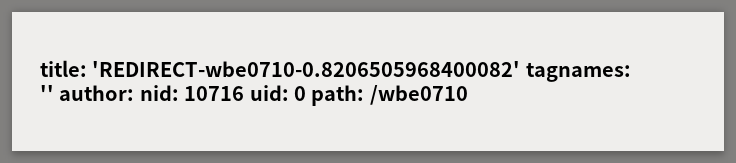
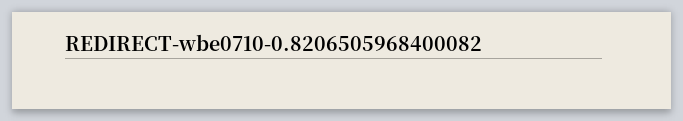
- title: 'REDIRECT-wbe0710-0.8206505968400082' tagnames: '' author: nid: 10716 uid: 0 path: /wbe0710
+ REDIRECT-wbe0710-0.8206505968400082

